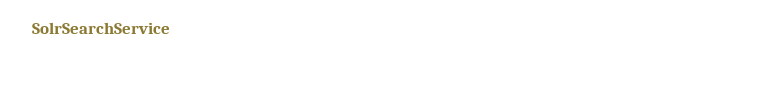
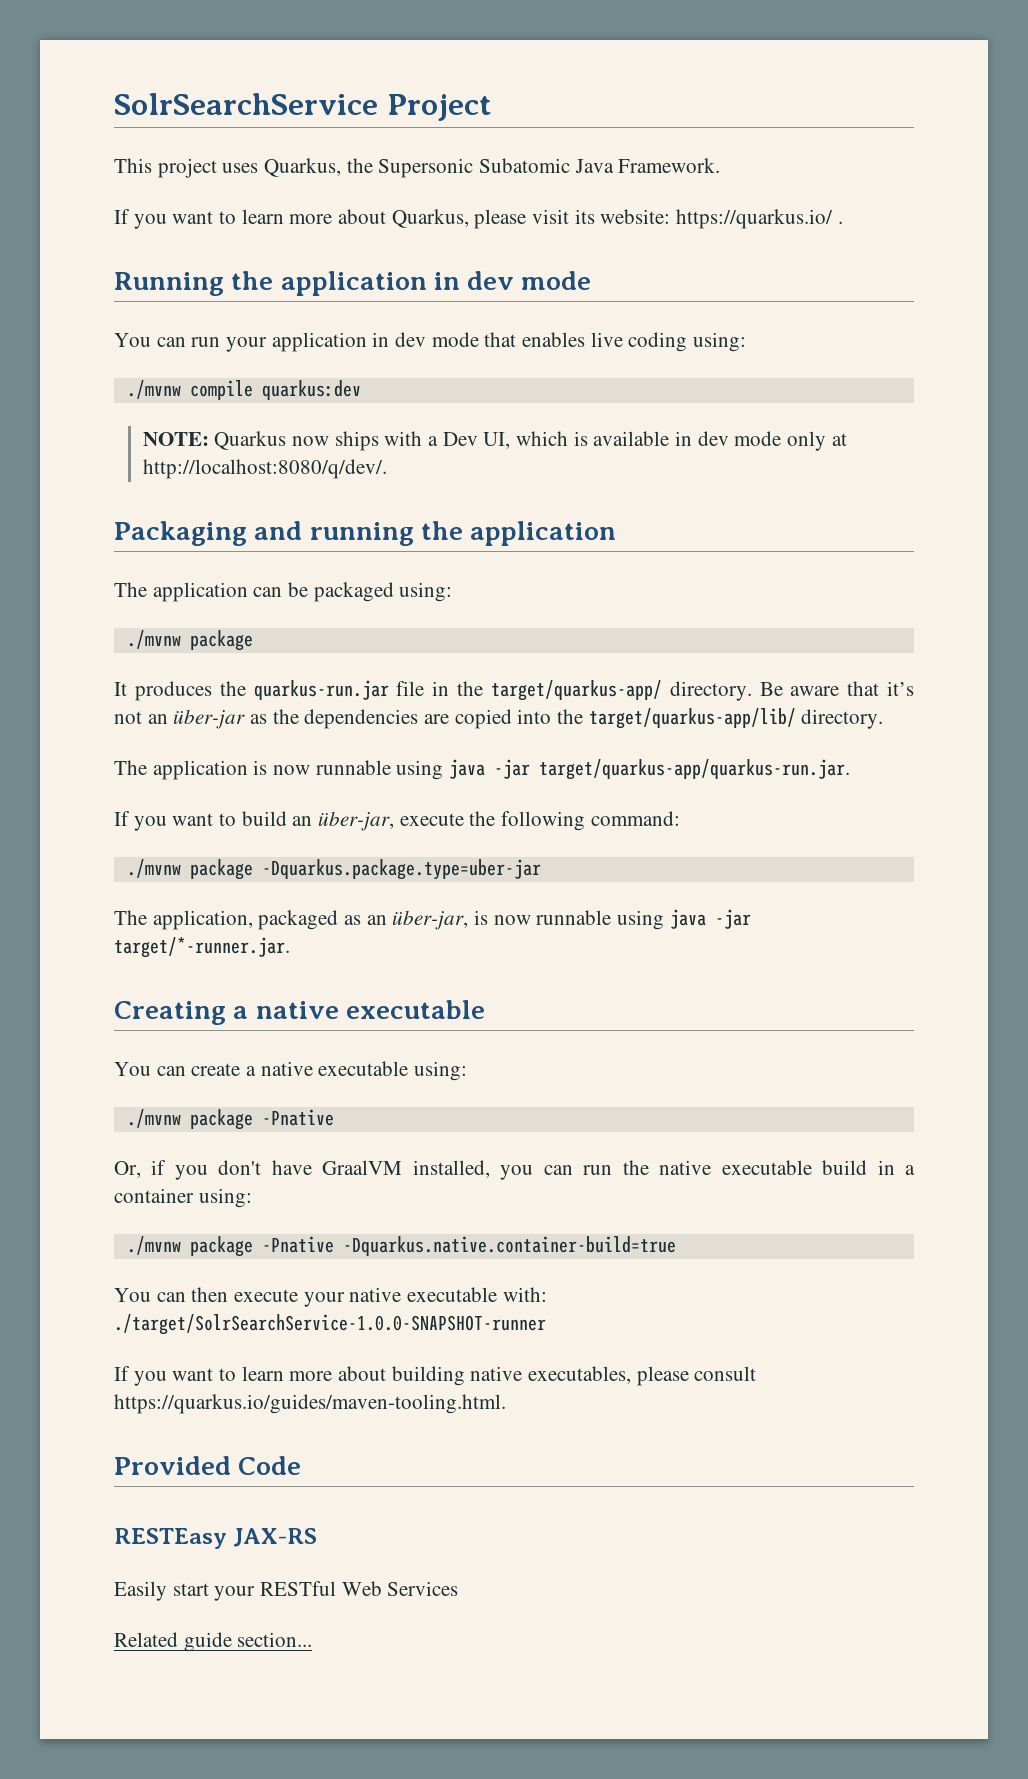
- SolrSearchService
+ SolrSearchService Project
+ This project uses Quarkus, the Supersonic Subatomic Java Framework.
+ If you want to learn more about Quarkus, please visit its website: https://quarkus.io/ .
+ Running the application in dev mode
+ You can run your application in dev mode that enables live coding using:
+ ./mvnw compile quarkus:dev
+ NOTE: Quarkus now ships with a Dev UI, which is available in dev mode only at http://localhost:8080/q/dev/.
+ Packaging and running the application
+ The application can be packaged using:
+ ./mvnw package
+ It produces the quarkus-run.jar file in the target/quarkus-app/ directory. Be aware that it’s not an über-jar as the dependencies are copied into the target/quarkus-app/lib/ directory.
+ The application is now runnable using java -jar target/quarkus-app/quarkus-run.jar.
+ If you want to build an über-jar, execute the following command:
+ ./mvnw package -Dquarkus.package.type=uber-jar
+ The application, packaged as an über-jar, is now runnable using java -jar target/*-runner.jar.
+ Creating a native executable
+ You can create a native executable using:
+ ./mvnw package -Pnative
+ Or, if you don't have GraalVM installed, you can run the native executable build in a container using:
+ ./mvnw package -Pnative -Dquarkus.native.container-build=true
+ You can then execute your native executable with: ./target/SolrSearchService-1.0.0-SNAPSHOT-runner
+ If you want to learn more about building native executables, please consult https://quarkus.io/guides/maven-tooling.html.
+ Provided Code
+ RESTEasy JAX-RS
+ Easily start your RESTful Web Services
+ Related guide section...

